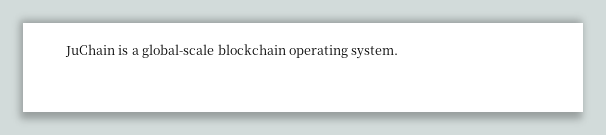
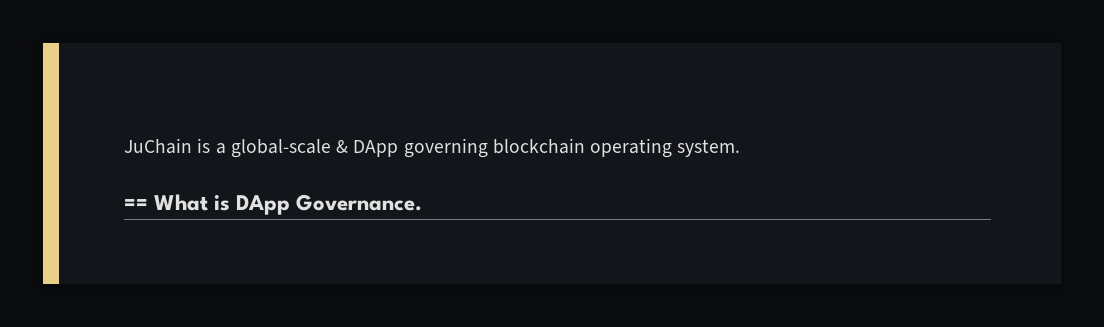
- JuChain is a global-scale blockchain operating system.
+ JuChain is a global-scale & DApp governing blockchain operating system.
+ == What is DApp Governance.

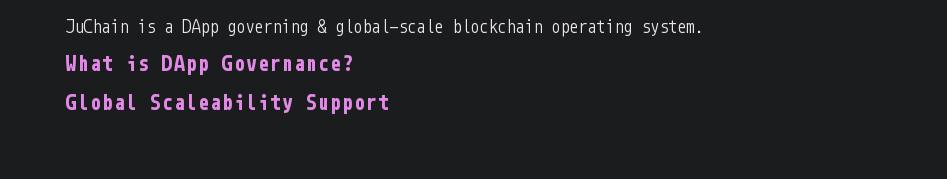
- JuChain is a global-scale & DApp governing blockchain operating system.
+ JuChain is a DApp governing & global-scale blockchain operating system.
- == What is DApp Governance.
+ What is DApp Governance?
+ Global Scaleability Support

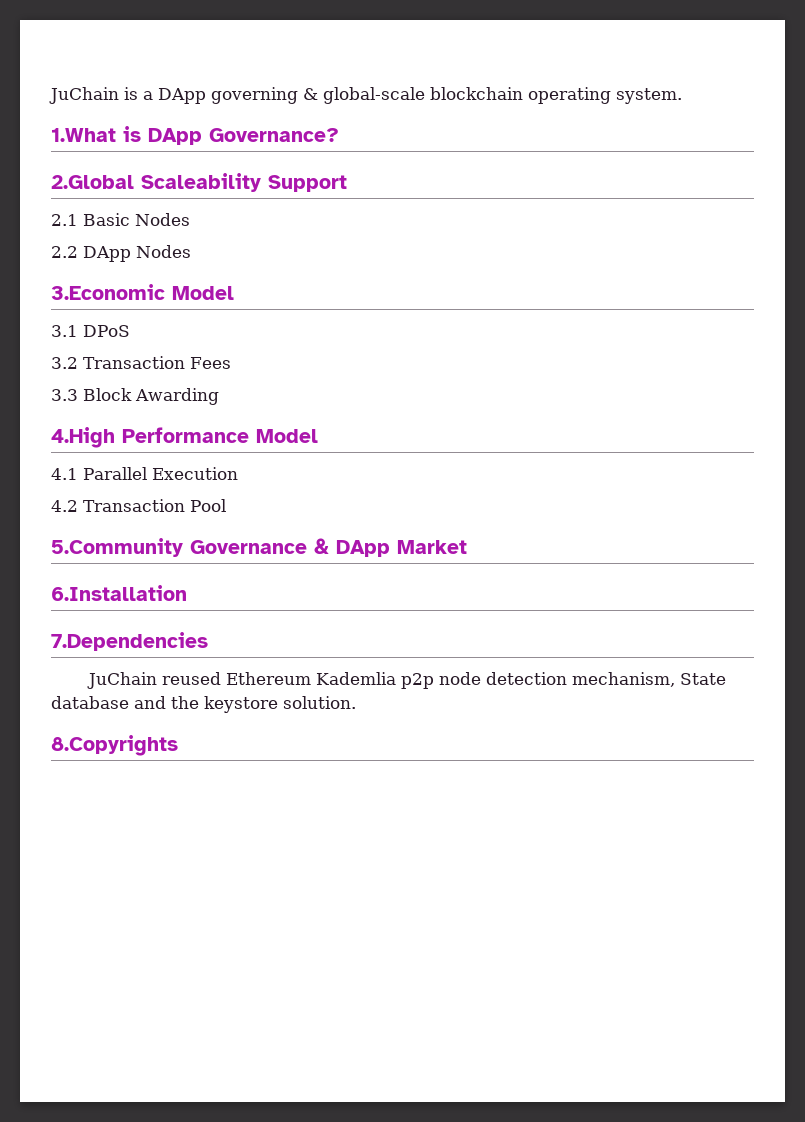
- What is DApp Governance?
+ 1.What is DApp Governance?
- Global Scaleability Support
+ 2.Global Scaleability Support
+ 2.1 Basic Nodes
+ 2.2 DApp Nodes
+ 3.Economic Model
+ 3.1 DPoS
+ 3.2 Transaction Fees
+ 3.3 Block Awarding
+ 4.High Performance Model
+ 4.1 Parallel Execution
+ 4.2 Transaction Pool
+ 5.Community Governance & DApp Market
+ 6.Installation
+ 7.Dependencies
+ JuChain reused Ethereum Kademlia p2p node detection mechanism, State database and the keystore solution.
+ 8.Copyrights

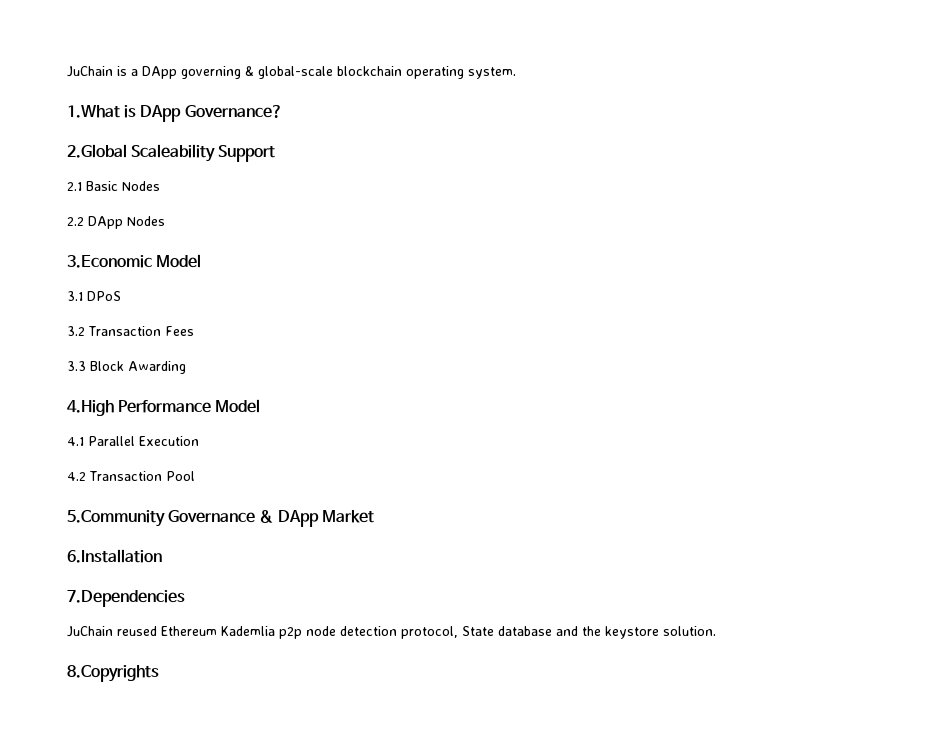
- JuChain reused Ethereum Kademlia p2p node detection mechanism, State database and the keystore solution.
+ JuChain reused Ethereum Kademlia p2p node detection protocol, State database and the keystore solution.

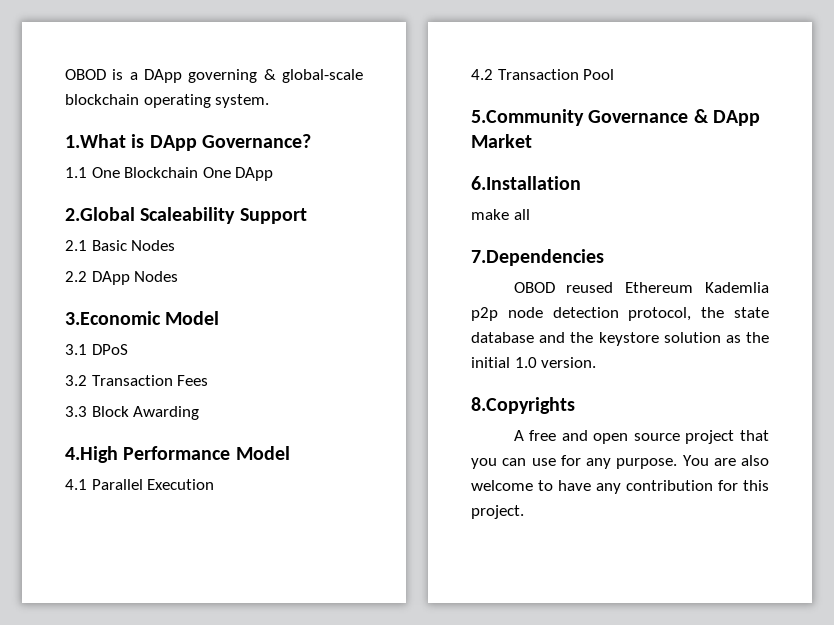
- JuChain is a DApp governing & global-scale blockchain operating system.
+ OBOD is a DApp governing & global-scale blockchain operating system.
+ 1.1 One Blockchain One DApp
+ make all
- JuChain reused Ethereum Kademlia p2p node detection protocol, State database and the keystore solution.
+ OBOD reused Ethereum Kademlia p2p node detection protocol, the state database and the keystore solution as the initial 1.0 version.
  8.Copyrights
+ A free and open source project that you can use for any purpose. You are also welcome to have any contribution for this project.

